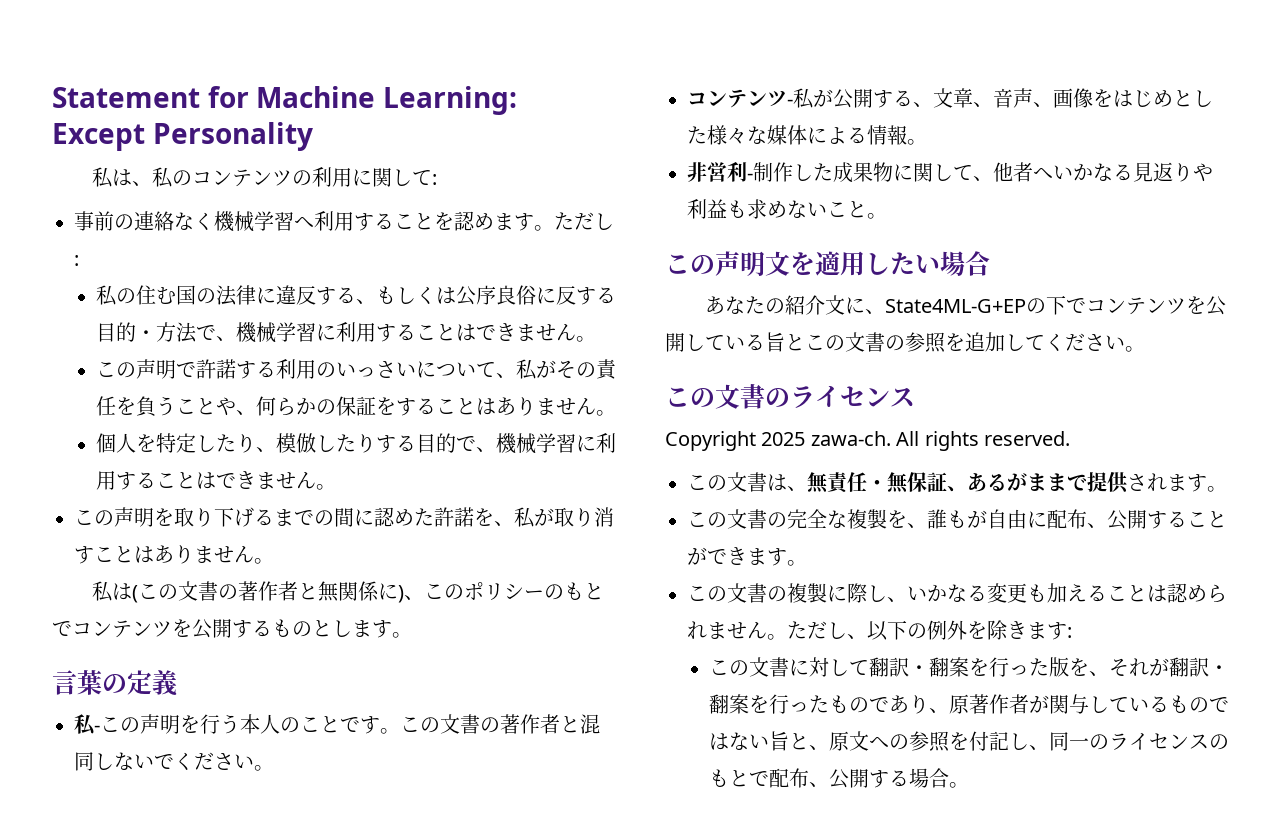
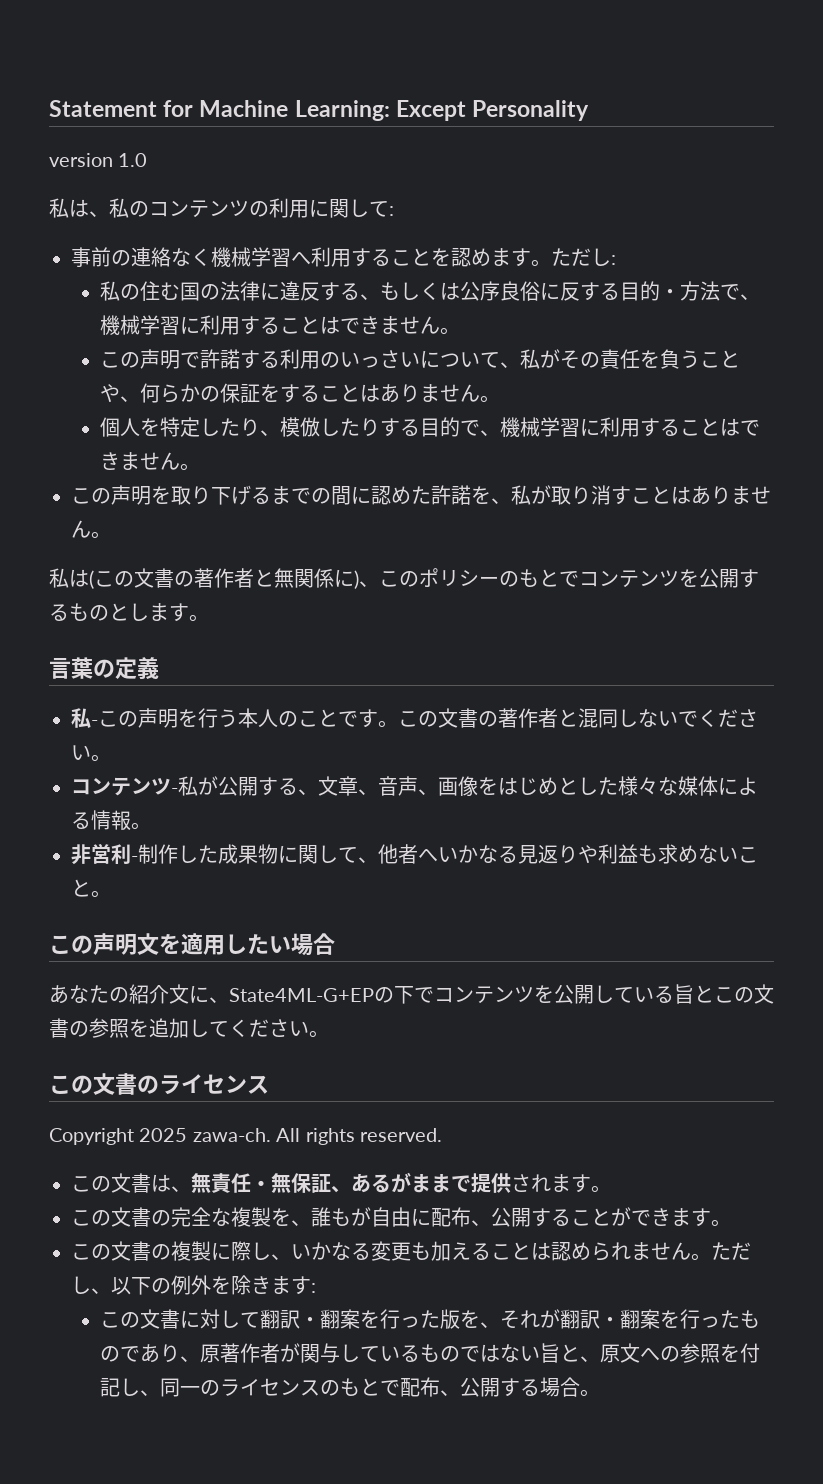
+ version 1.0

